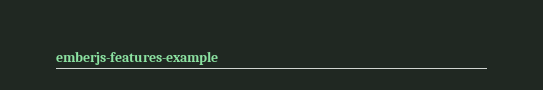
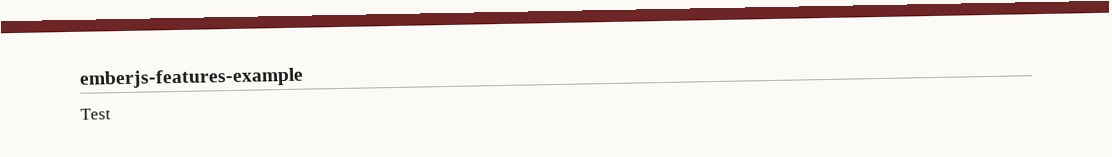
+ Test

